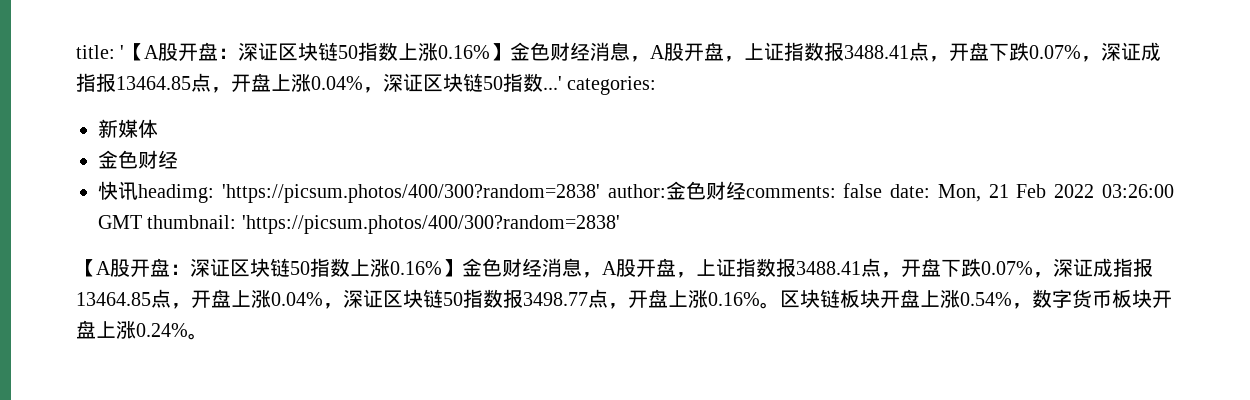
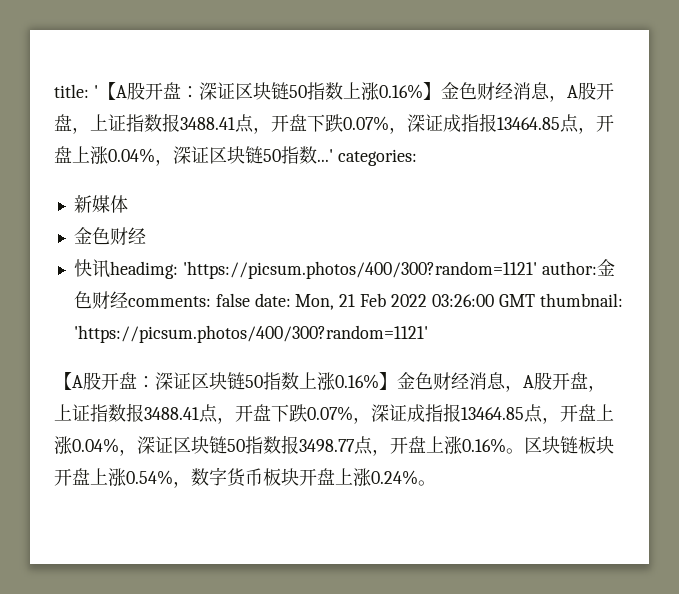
- 快讯headimg: 'https://picsum.photos/400/300?random=2838' author:金色财经comments: false date: Mon, 21 Feb 2022 03:26:00 GMT thumbnail: 'https://picsum.photos/400/300?random=2838'
+ 快讯headimg: 'https://picsum.photos/400/300?random=1121' author:金色财经comments: false date: Mon, 21 Feb 2022 03:26:00 GMT thumbnail: 'https://picsum.photos/400/300?random=1121'

